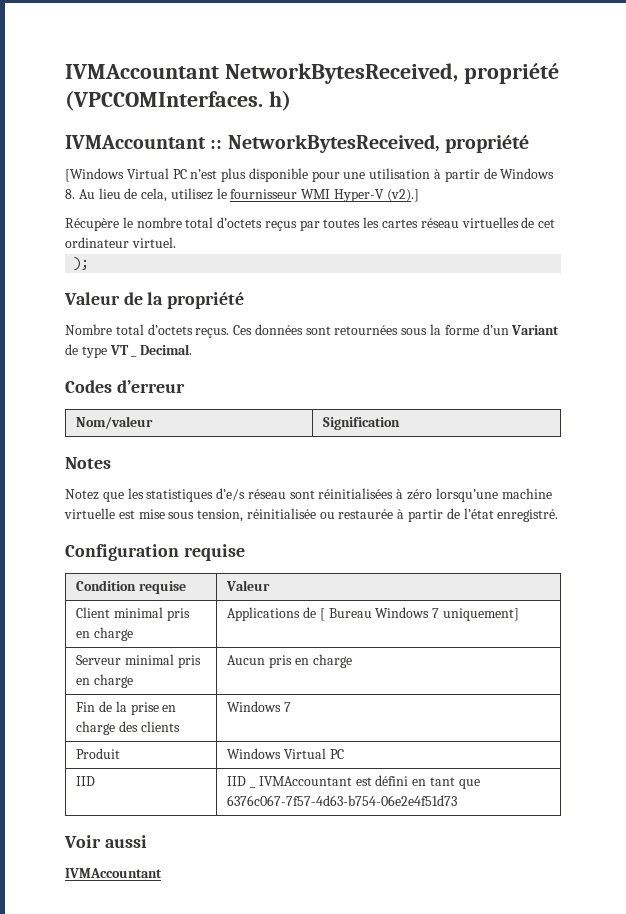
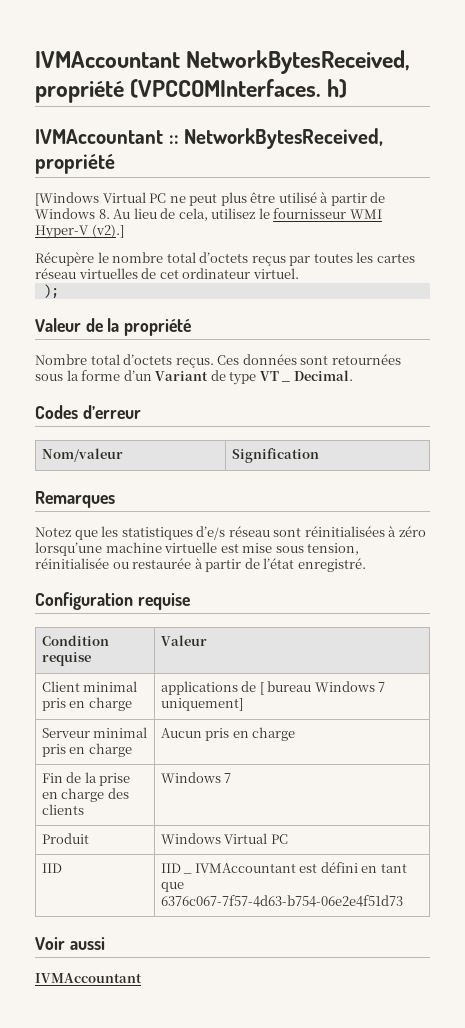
- [Windows Virtual PC n’est plus disponible pour une utilisation à partir de Windows 8. Au lieu de cela, utilisez le fournisseur WMI Hyper-V (v2).]
+ [Windows Virtual PC ne peut plus être utilisé à partir de Windows 8. Au lieu de cela, utilisez le fournisseur WMI Hyper-V (v2).]
- Notes
+ Remarques
- Client minimal pris en charge | Applications de [ Bureau Windows 7 uniquement]
+ Client minimal pris en charge | applications de [ bureau Windows 7 uniquement]

